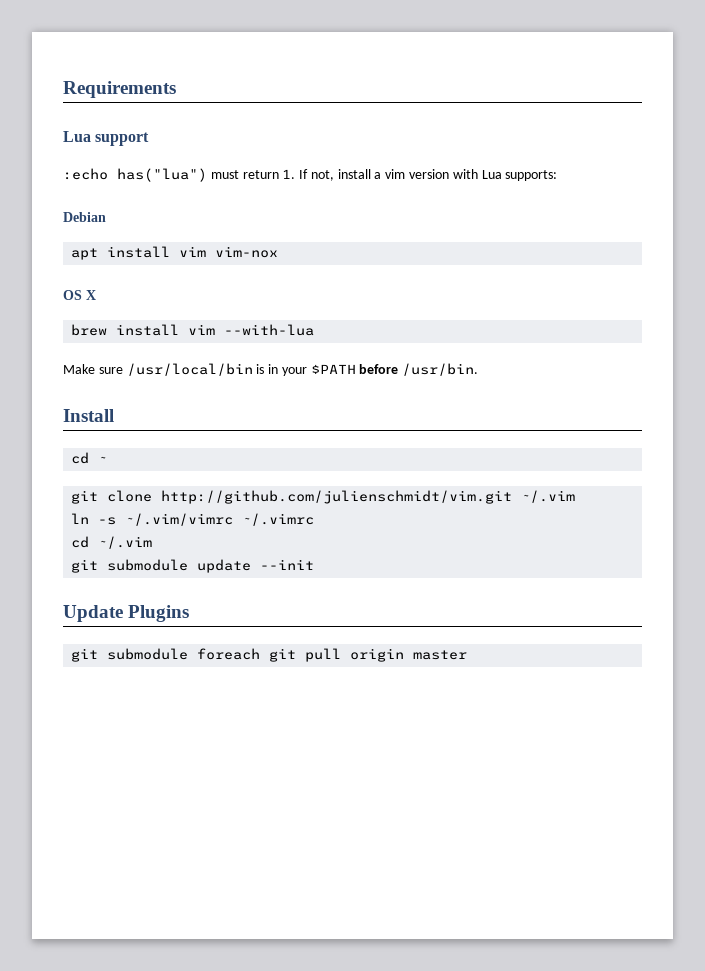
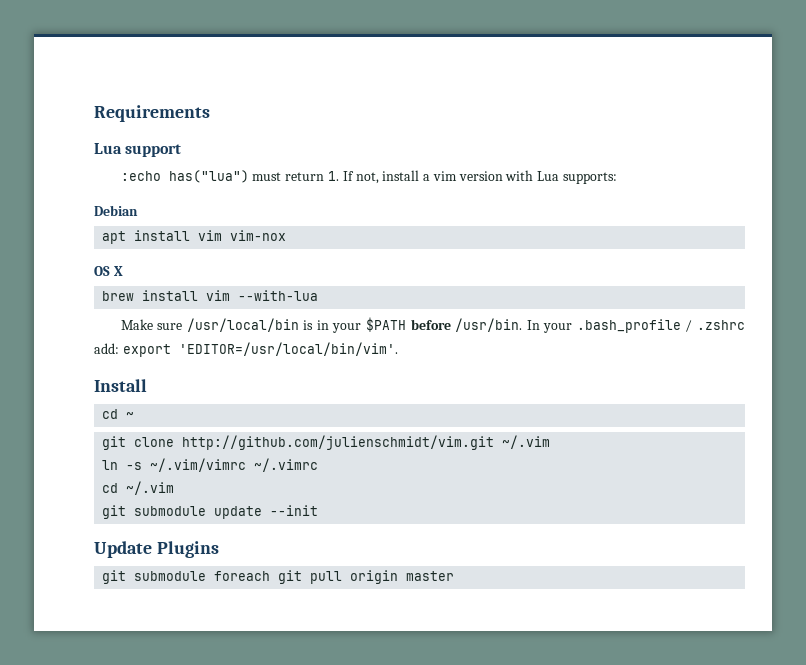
+ In your .bash_profile / .zshrc add: export 'EDITOR=/usr/local/bin/vim'.

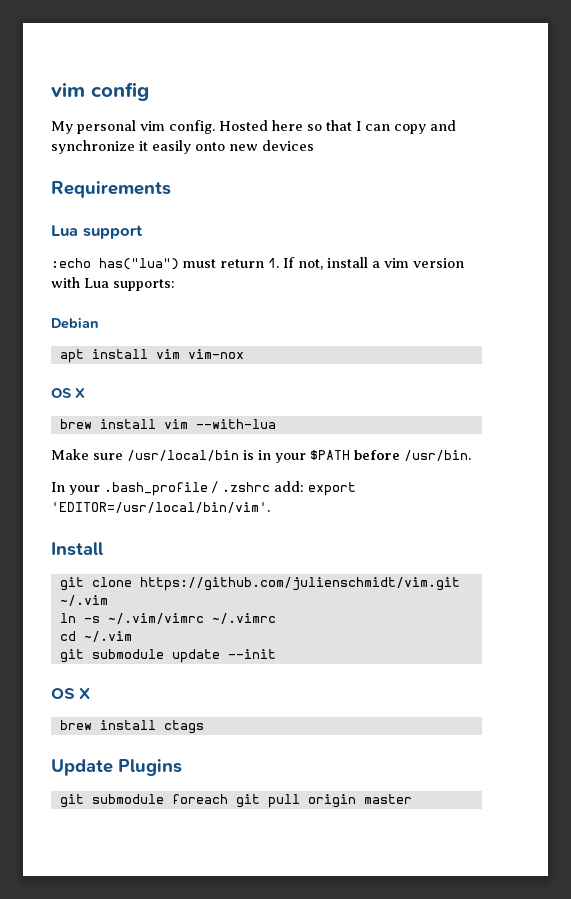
+ vim config
+ My personal vim config. Hosted here so that I can copy and synchronize it easily onto new devices
- Make sure /usr/local/bin is in your $PATH before /usr/bin. In your .bash_profile / .zshrc add: export 'EDITOR=/usr/local/bin/vim'.
+ Make sure /usr/local/bin is in your $PATH before /usr/bin.
+ In your .bash_profile / .zshrc add: export 'EDITOR=/usr/local/bin/vim'.
- cd ~
- git clone http://github.com/julienschmidt/vim.git ~/.vim
+ git clone https://github.com/julienschmidt/vim.git ~/.vim
  git submodule update --init
+ OS X
+ brew install ctags

